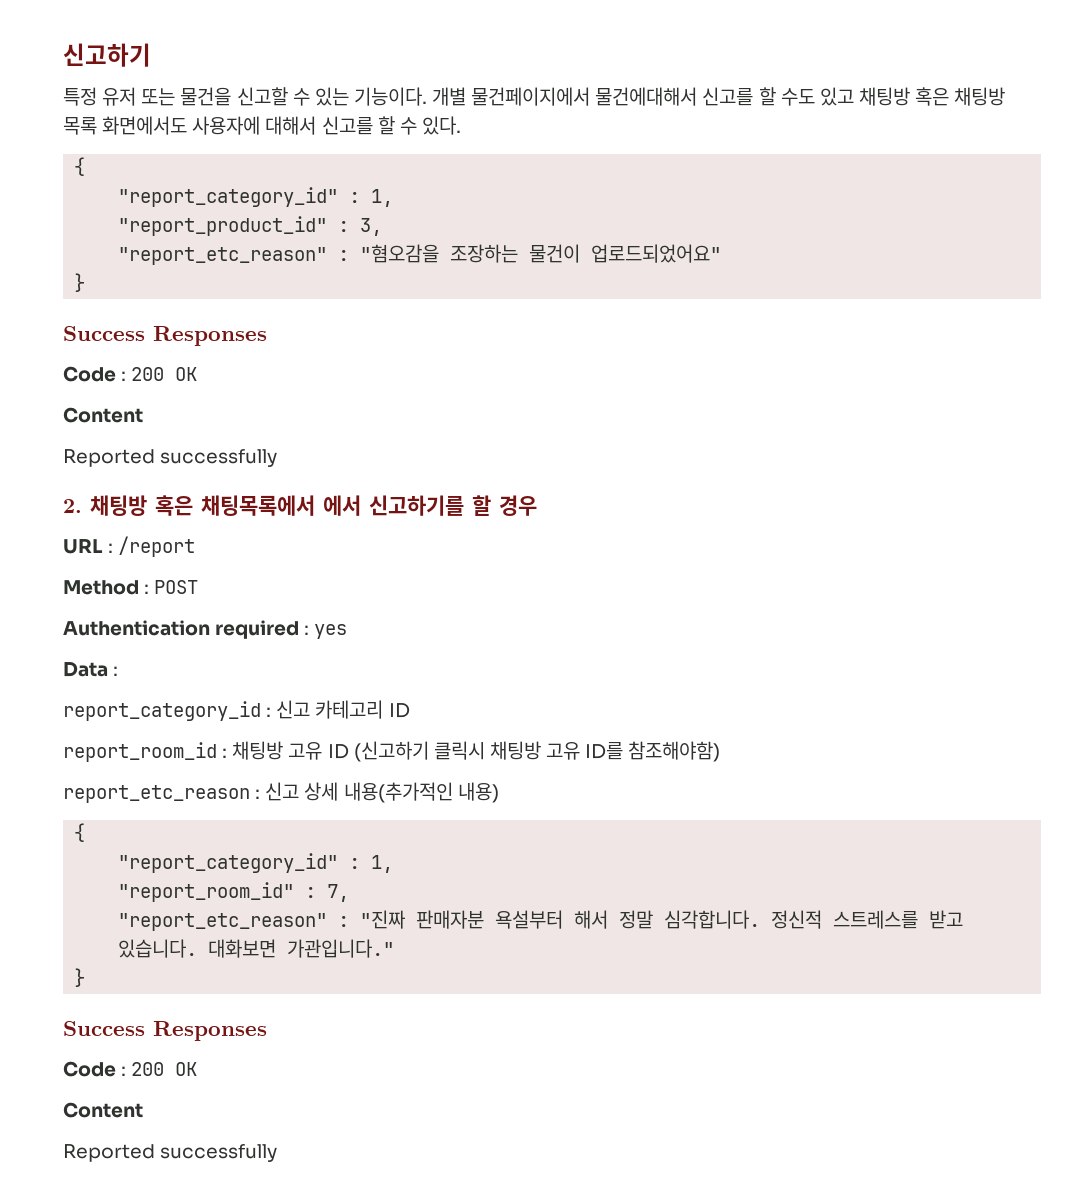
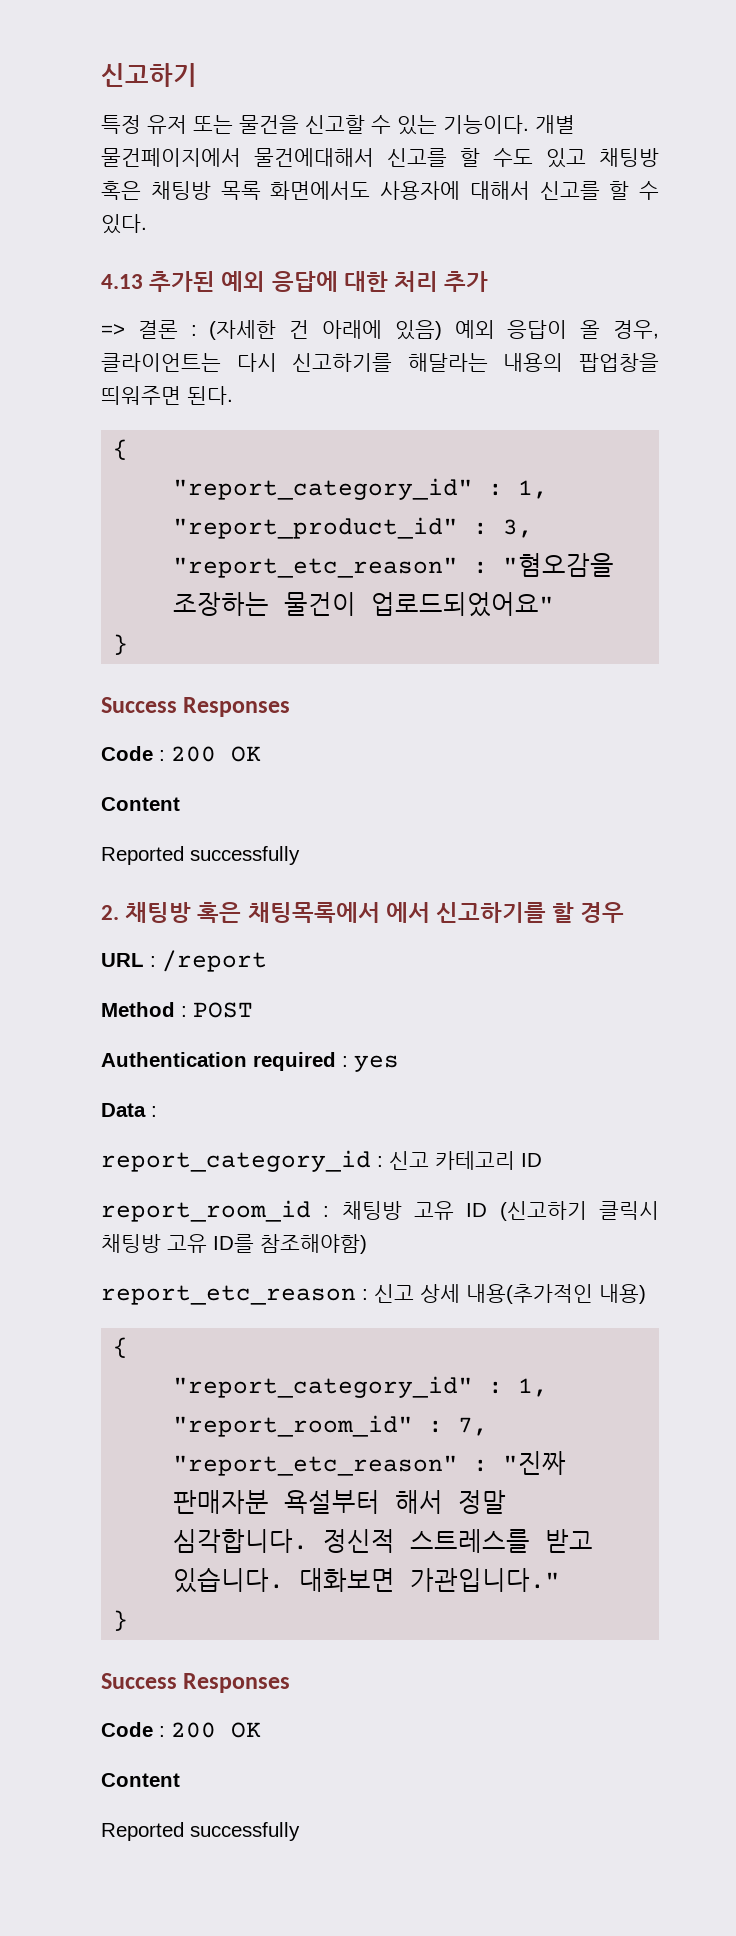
+ 4.13 추가된 예외 응답에 대한 처리 추가
+ => 결론 : (자세한 건 아래에 있음) 예외 응답이 올 경우, 클라이언트는 다시 신고하기를 해달라는 내용의 팝업창을 띄워주면 된다.

